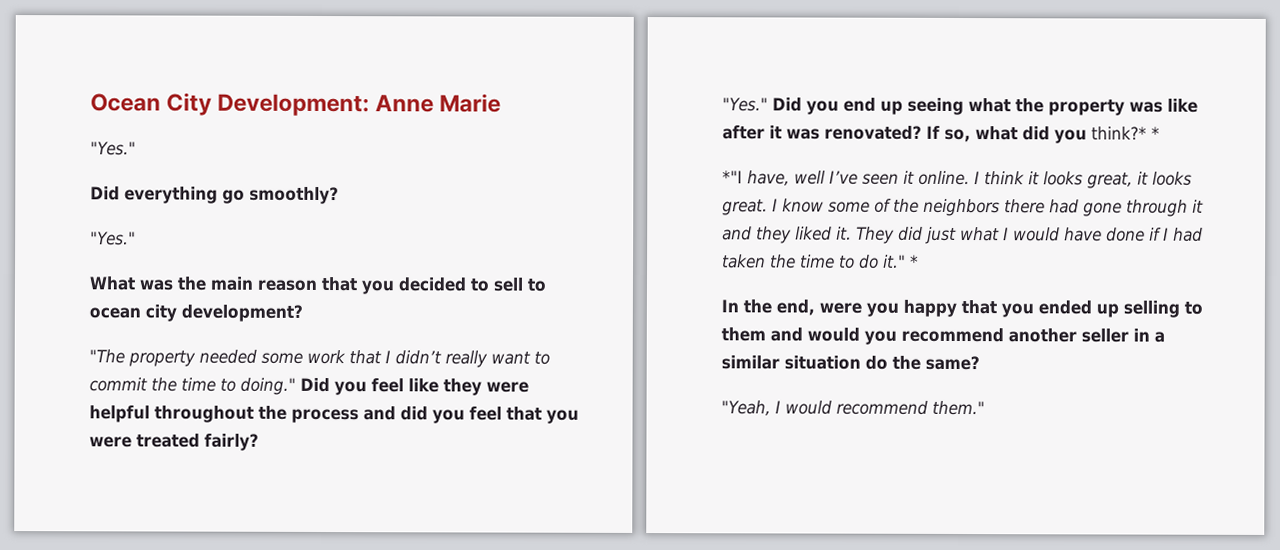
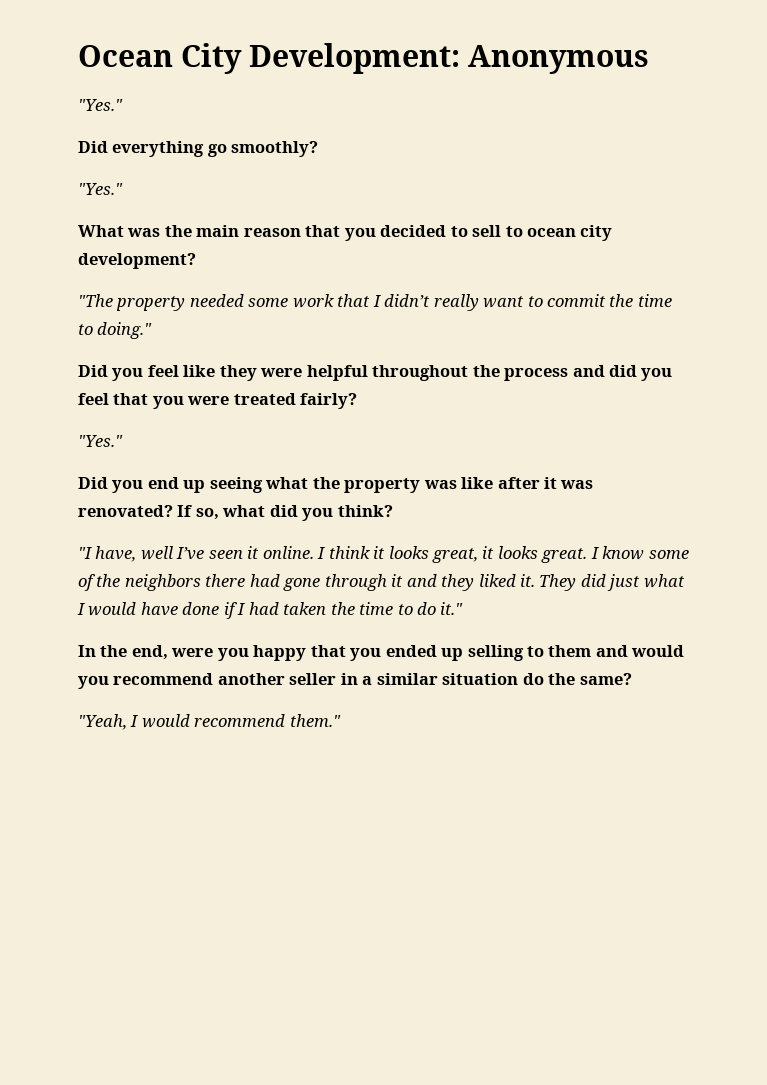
- Ocean City Development: Anne Marie
+ Ocean City Development: Anonymous
- "The property needed some work that I didn’t really want to commit the time to doing." Did you feel like they were helpful throughout the process and did you feel that you were treated fairly?
- "Yes." Did you end up seeing what the property was like after it was renovated?
+ "The property needed some work that I didn’t really want to commit the time to doing."
+ Did you feel like they were helpful throughout the process and did you feel that you were treated fairly?
+ "Yes."
+ Did you end up seeing what the property was like after it was renovated?
- If so, what did you think?* *
- *"I have, well I’ve seen it online.
+ If so, what did you think?
+ "I have, well I’ve seen it online.
- They did just what I would have done if I had taken the time to do it." *
+ They did just what I would have done if I had taken the time to do it."

